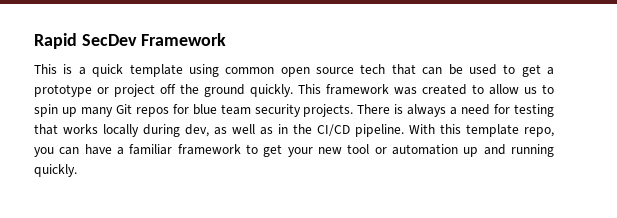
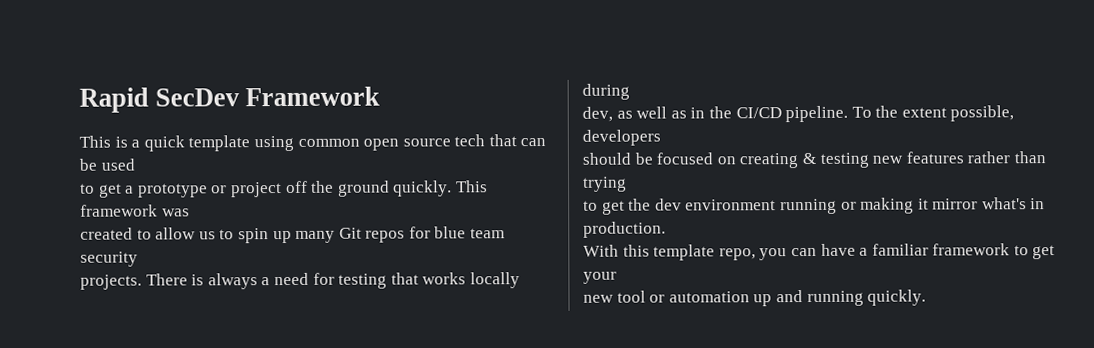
- This is a quick template using common open source tech that can be used to get a prototype or project off the ground quickly.
+ This is a quick template using common open source tech that can be used
+ to get a prototype or project off the ground quickly.
- This framework was created to allow us to spin up many Git repos for blue team security projects.
+ This framework was
+ created to allow us to spin up many Git repos for blue team security
+ projects.
- There is always a need for testing that works locally during dev, as well as in the CI/CD pipeline. With this template repo, you can have a familiar framework to get your new tool or automation up and running quickly.
+ There is always a need for testing that works locally during
+ dev, as well as in the CI/CD pipeline. To the extent possible, developers
+ should be focused on creating & testing new features rather than trying
+ to get the dev environment running or making it mirror what's in production.
+ With this template repo, you can have a familiar framework to get your
+ new tool or automation up and running quickly.

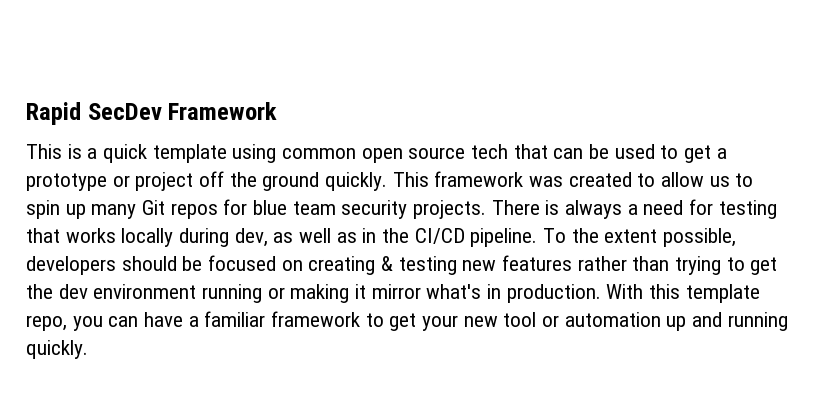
- This is a quick template using common open source tech that can be used
- to get a prototype or project off the ground quickly.
+ This is a quick template using common open source tech that can be used to get a prototype or project off the ground quickly.
- This framework was
- created to allow us to spin up many Git repos for blue team security
- projects.
+ This framework was created to allow us to spin up many Git repos for blue team security projects.
- There is always a need for testing that works locally during
- dev, as well as in the CI/CD pipeline.
+ There is always a need for testing that works locally during dev, as well as in the CI/CD pipeline.
- To the extent possible, developers
- should be focused on creating & testing new features rather than trying
- to get the dev environment running or making it mirror what's in production.
- With this template repo, you can have a familiar framework to get your
- new tool or automation up and running quickly.
+ To the extent possible, developers should be focused on creating & testing new features rather than trying to get the dev environment running or making it mirror what's in production. With this template repo, you can have a familiar framework to get your new tool or automation up and running quickly.

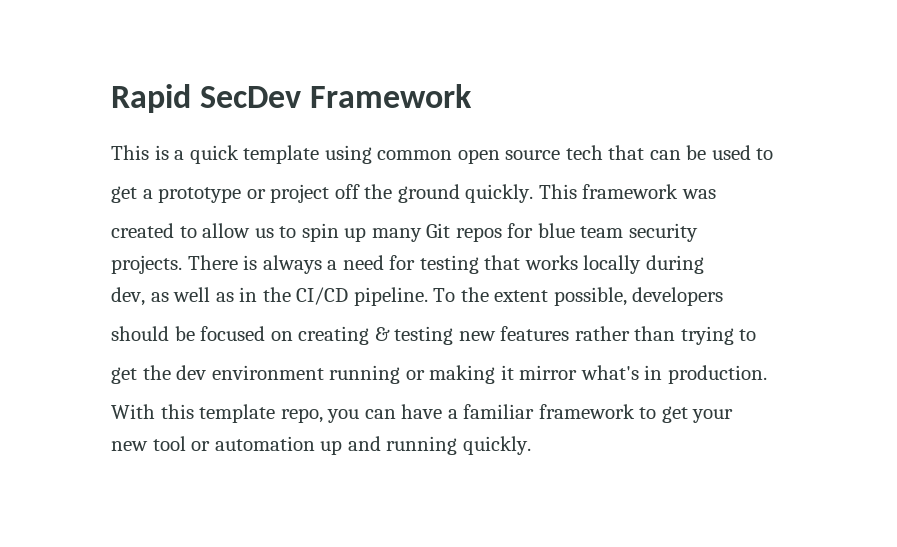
- This is a quick template using common open source tech that can be used to get a prototype or project off the ground quickly.
+ This is a quick template using common open source tech that can be used to
+ get a prototype or project off the ground quickly.
- This framework was created to allow us to spin up many Git repos for blue team security projects.
+ This framework was
+ created to allow us to spin up many Git repos for blue team security
+ projects.
- There is always a need for testing that works locally during dev, as well as in the CI/CD pipeline.
+ There is always a need for testing that works locally during
+ dev, as well as in the CI/CD pipeline.
- To the extent possible, developers should be focused on creating & testing new features rather than trying to get the dev environment running or making it mirror what's in production. With this template repo, you can have a familiar framework to get your new tool or automation up and running quickly.
+ To the extent possible, developers
+ should be focused on creating & testing new features rather than trying to
+ get the dev environment running or making it mirror what's in production.
+ With this template repo, you can have a familiar framework to get your
+ new tool or automation up and running quickly.

